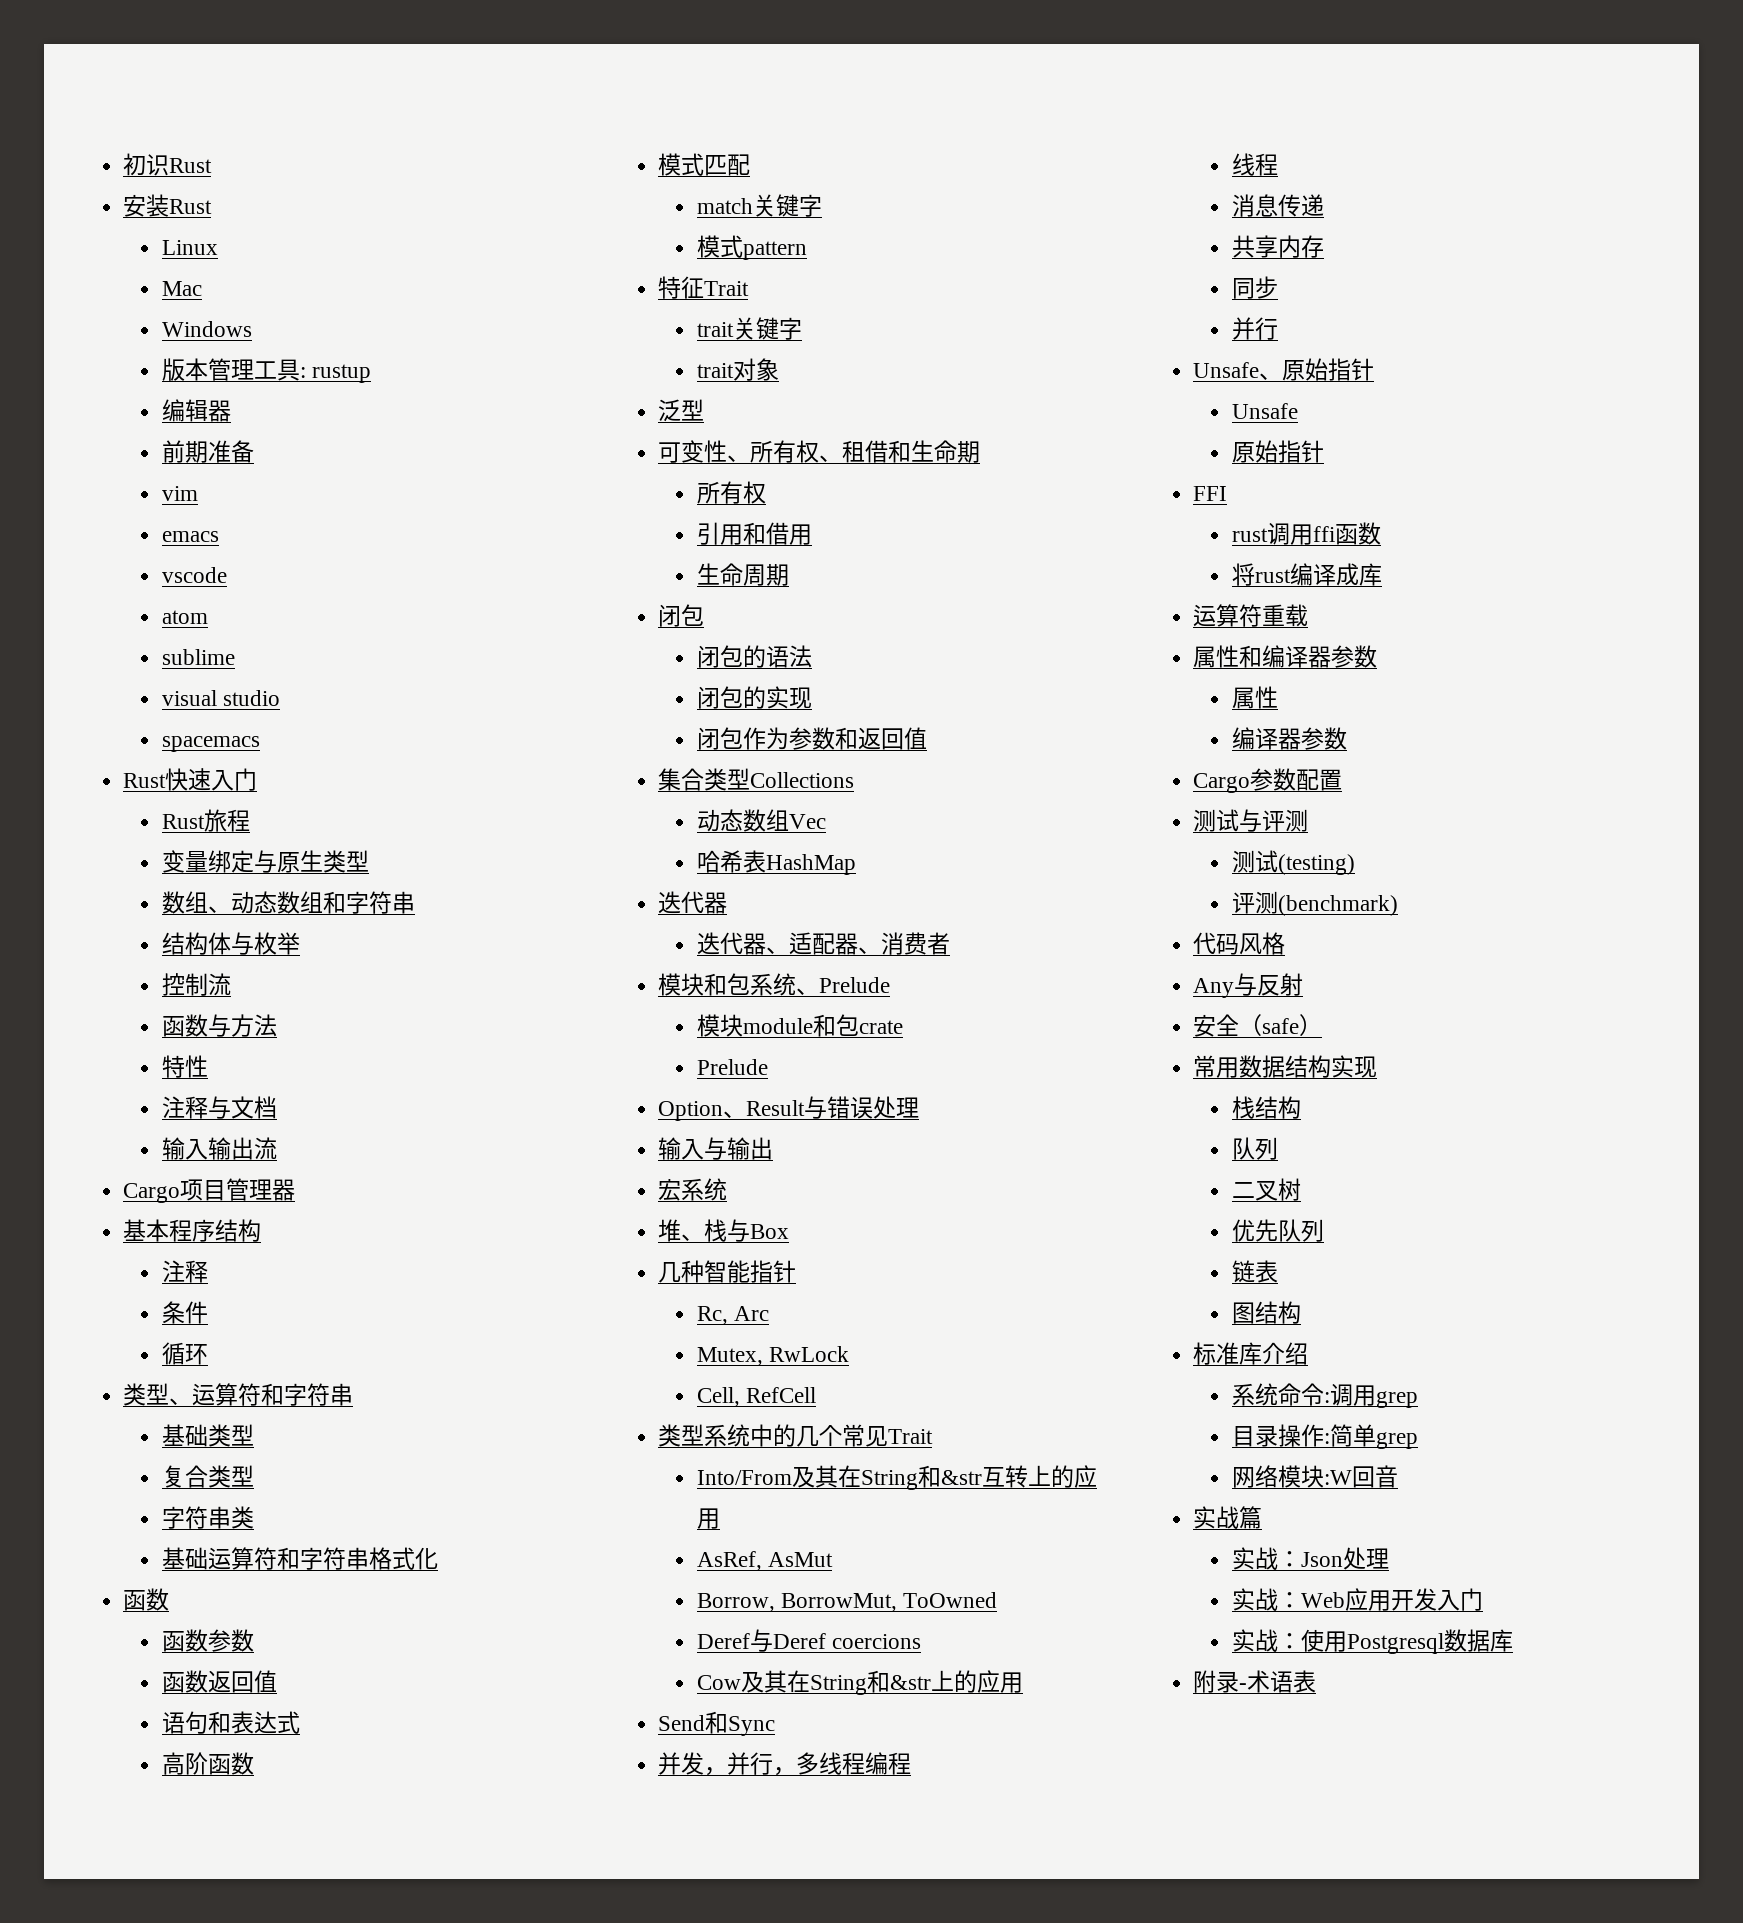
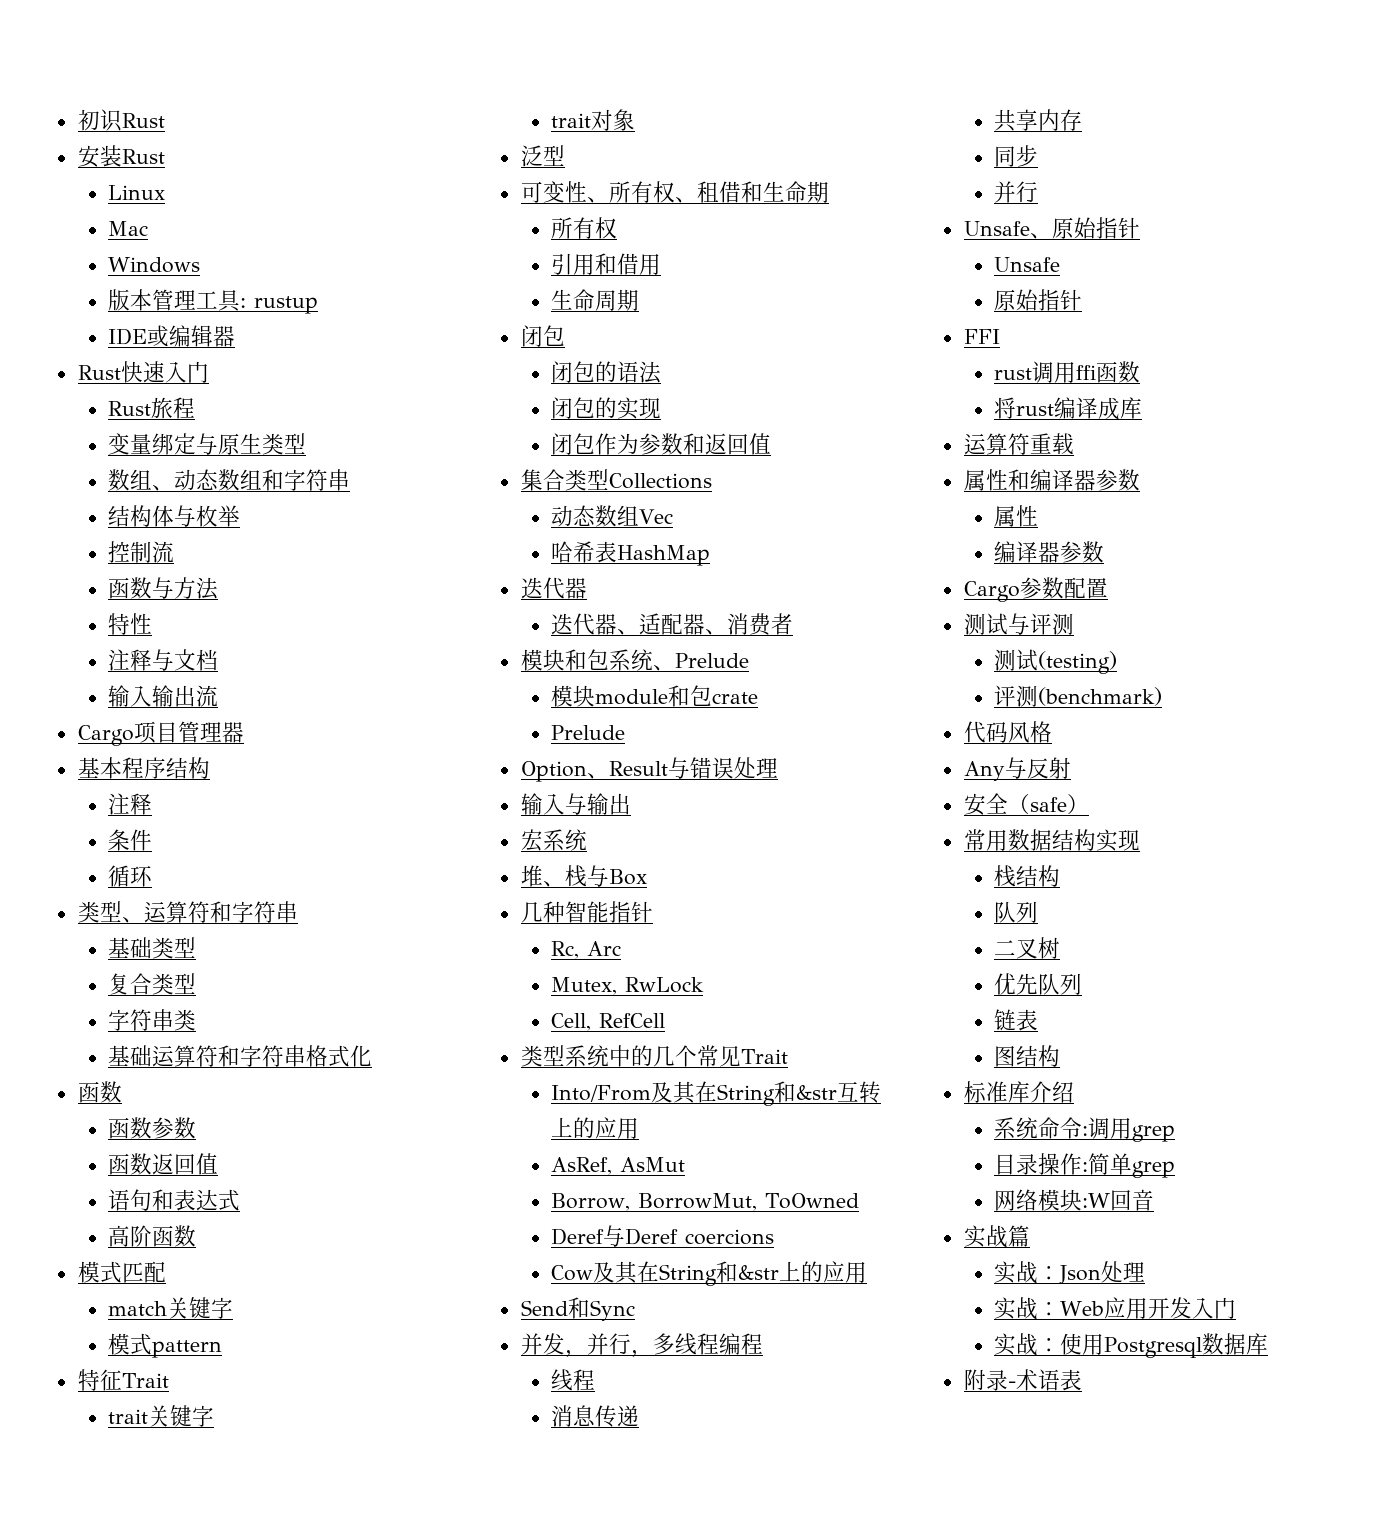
- 编辑器
+ IDE或编辑器
- 前期准备
- vim
- emacs
- vscode
- atom
- sublime
- visual studio
- spacemacs

